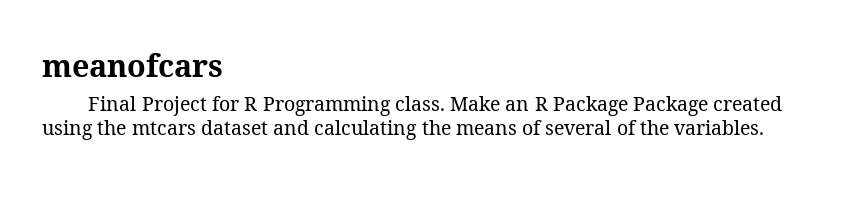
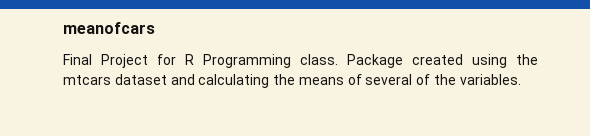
- Make an R Package Package created using the mtcars dataset and calculating the means of several of the variables.
+ Package created using the mtcars dataset and calculating the means of several of the variables.

